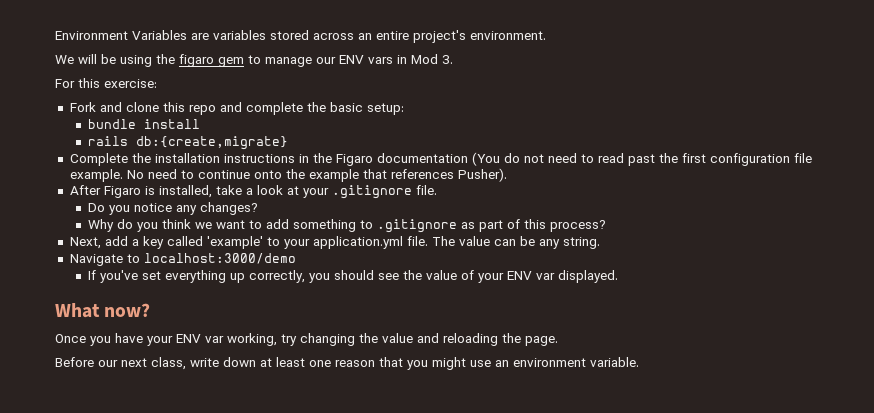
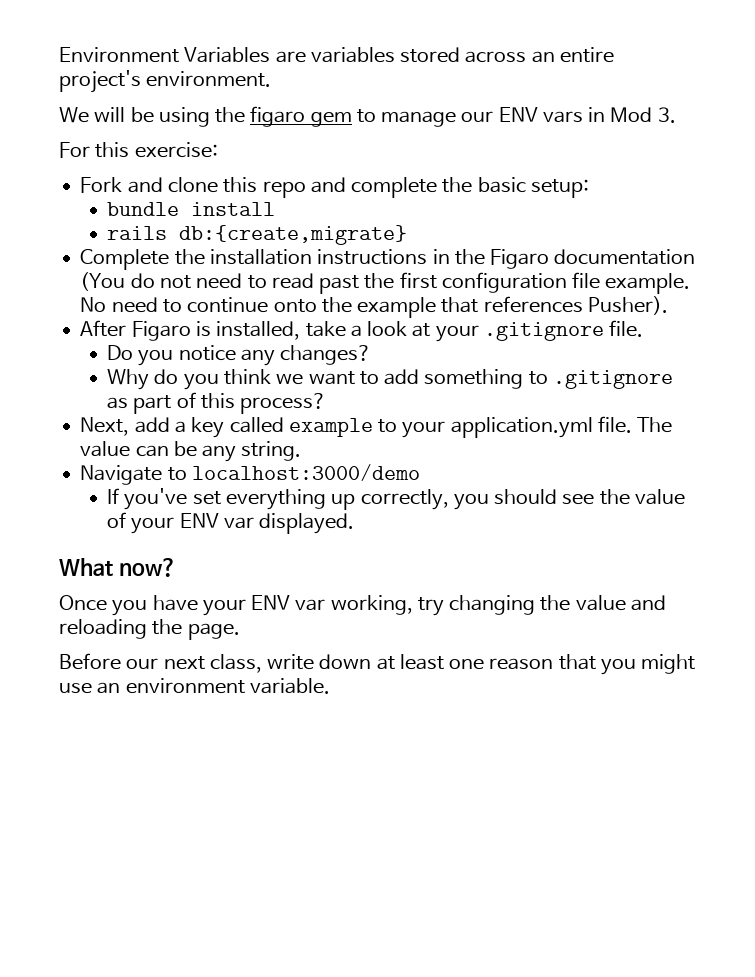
- Next, add a key called 'example' to your application.yml file.
+ Next, add a key called example to your application.yml file.

